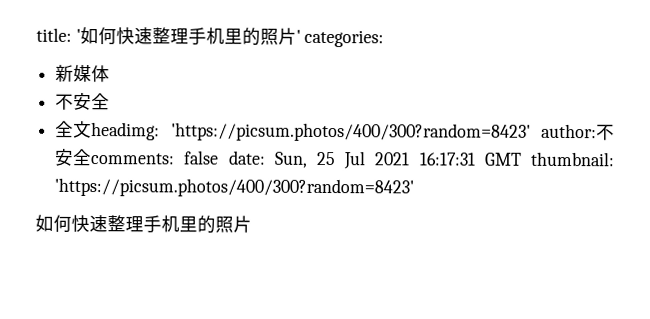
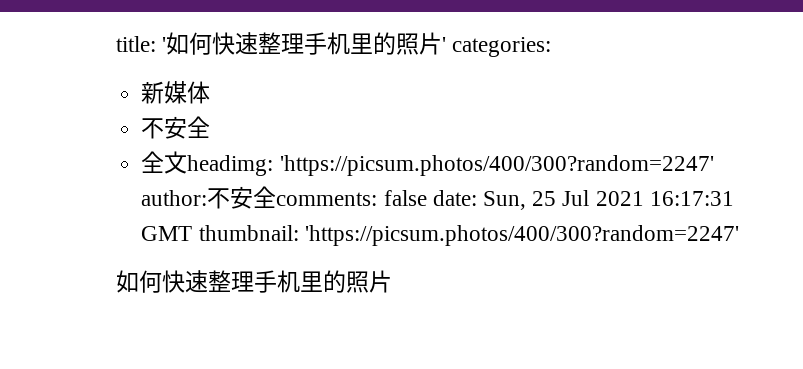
- 全文headimg: 'https://picsum.photos/400/300?random=8423' author:不安全comments: false date: Sun, 25 Jul 2021 16:17:31 GMT thumbnail: 'https://picsum.photos/400/300?random=8423'
+ 全文headimg: 'https://picsum.photos/400/300?random=2247' author:不安全comments: false date: Sun, 25 Jul 2021 16:17:31 GMT thumbnail: 'https://picsum.photos/400/300?random=2247'

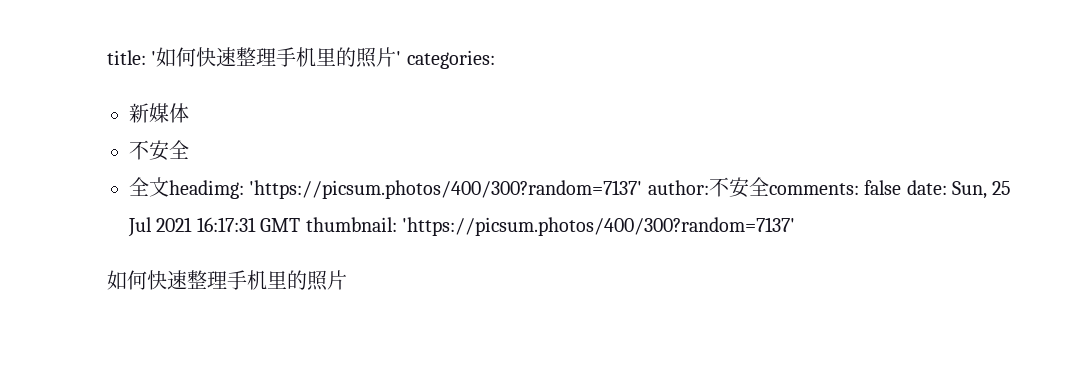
- 全文headimg: 'https://picsum.photos/400/300?random=2247' author:不安全comments: false date: Sun, 25 Jul 2021 16:17:31 GMT thumbnail: 'https://picsum.photos/400/300?random=2247'
+ 全文headimg: 'https://picsum.photos/400/300?random=7137' author:不安全comments: false date: Sun, 25 Jul 2021 16:17:31 GMT thumbnail: 'https://picsum.photos/400/300?random=7137'

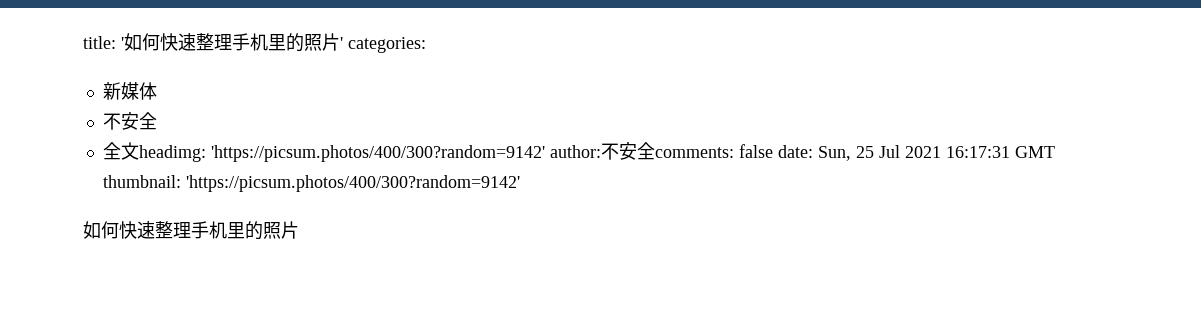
- 全文headimg: 'https://picsum.photos/400/300?random=7137' author:不安全comments: false date: Sun, 25 Jul 2021 16:17:31 GMT thumbnail: 'https://picsum.photos/400/300?random=7137'
+ 全文headimg: 'https://picsum.photos/400/300?random=9142' author:不安全comments: false date: Sun, 25 Jul 2021 16:17:31 GMT thumbnail: 'https://picsum.photos/400/300?random=9142'

